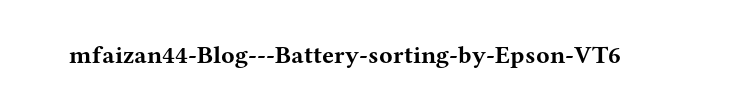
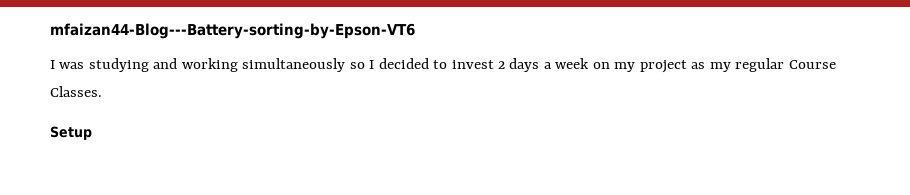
+ I was studying and working simultaneously so I decided to invest 2 days a week on my project as my regular Course Classes.
+ Setup

